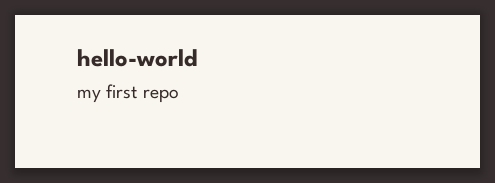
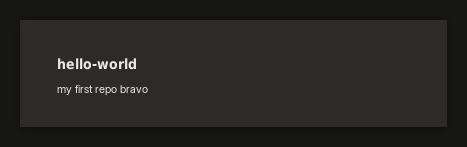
- my first repo
+ my first repo bravo

